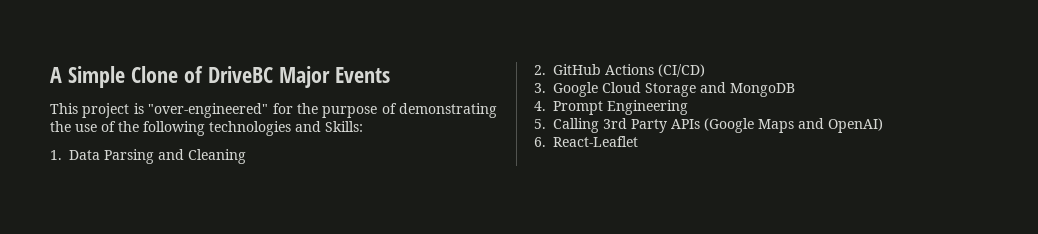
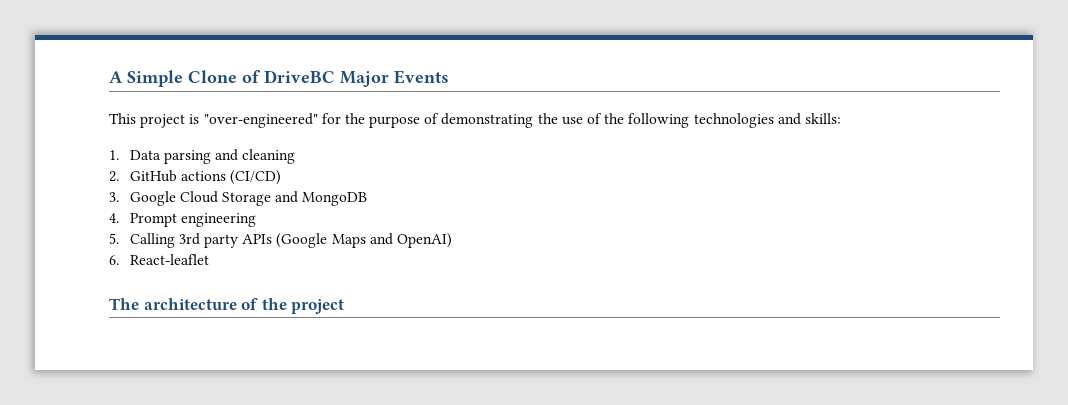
- This project is "over-engineered" for the purpose of demonstrating the use of the following technologies and Skills:
+ This project is "over-engineered" for the purpose of demonstrating the use of the following technologies and skills:
- 1. Data Parsing and Cleaning
+ 1. Data parsing and cleaning
- 2. GitHub Actions (CI/CD)
+ 2. GitHub actions (CI/CD)
- 4. Prompt Engineering
+ 4. Prompt engineering
- 5. Calling 3rd Party APIs (Google Maps and OpenAI)
+ 5. Calling 3rd party APIs (Google Maps and OpenAI)
- 6. React-Leaflet
+ 6. React-leaflet
+ The architecture of the project

